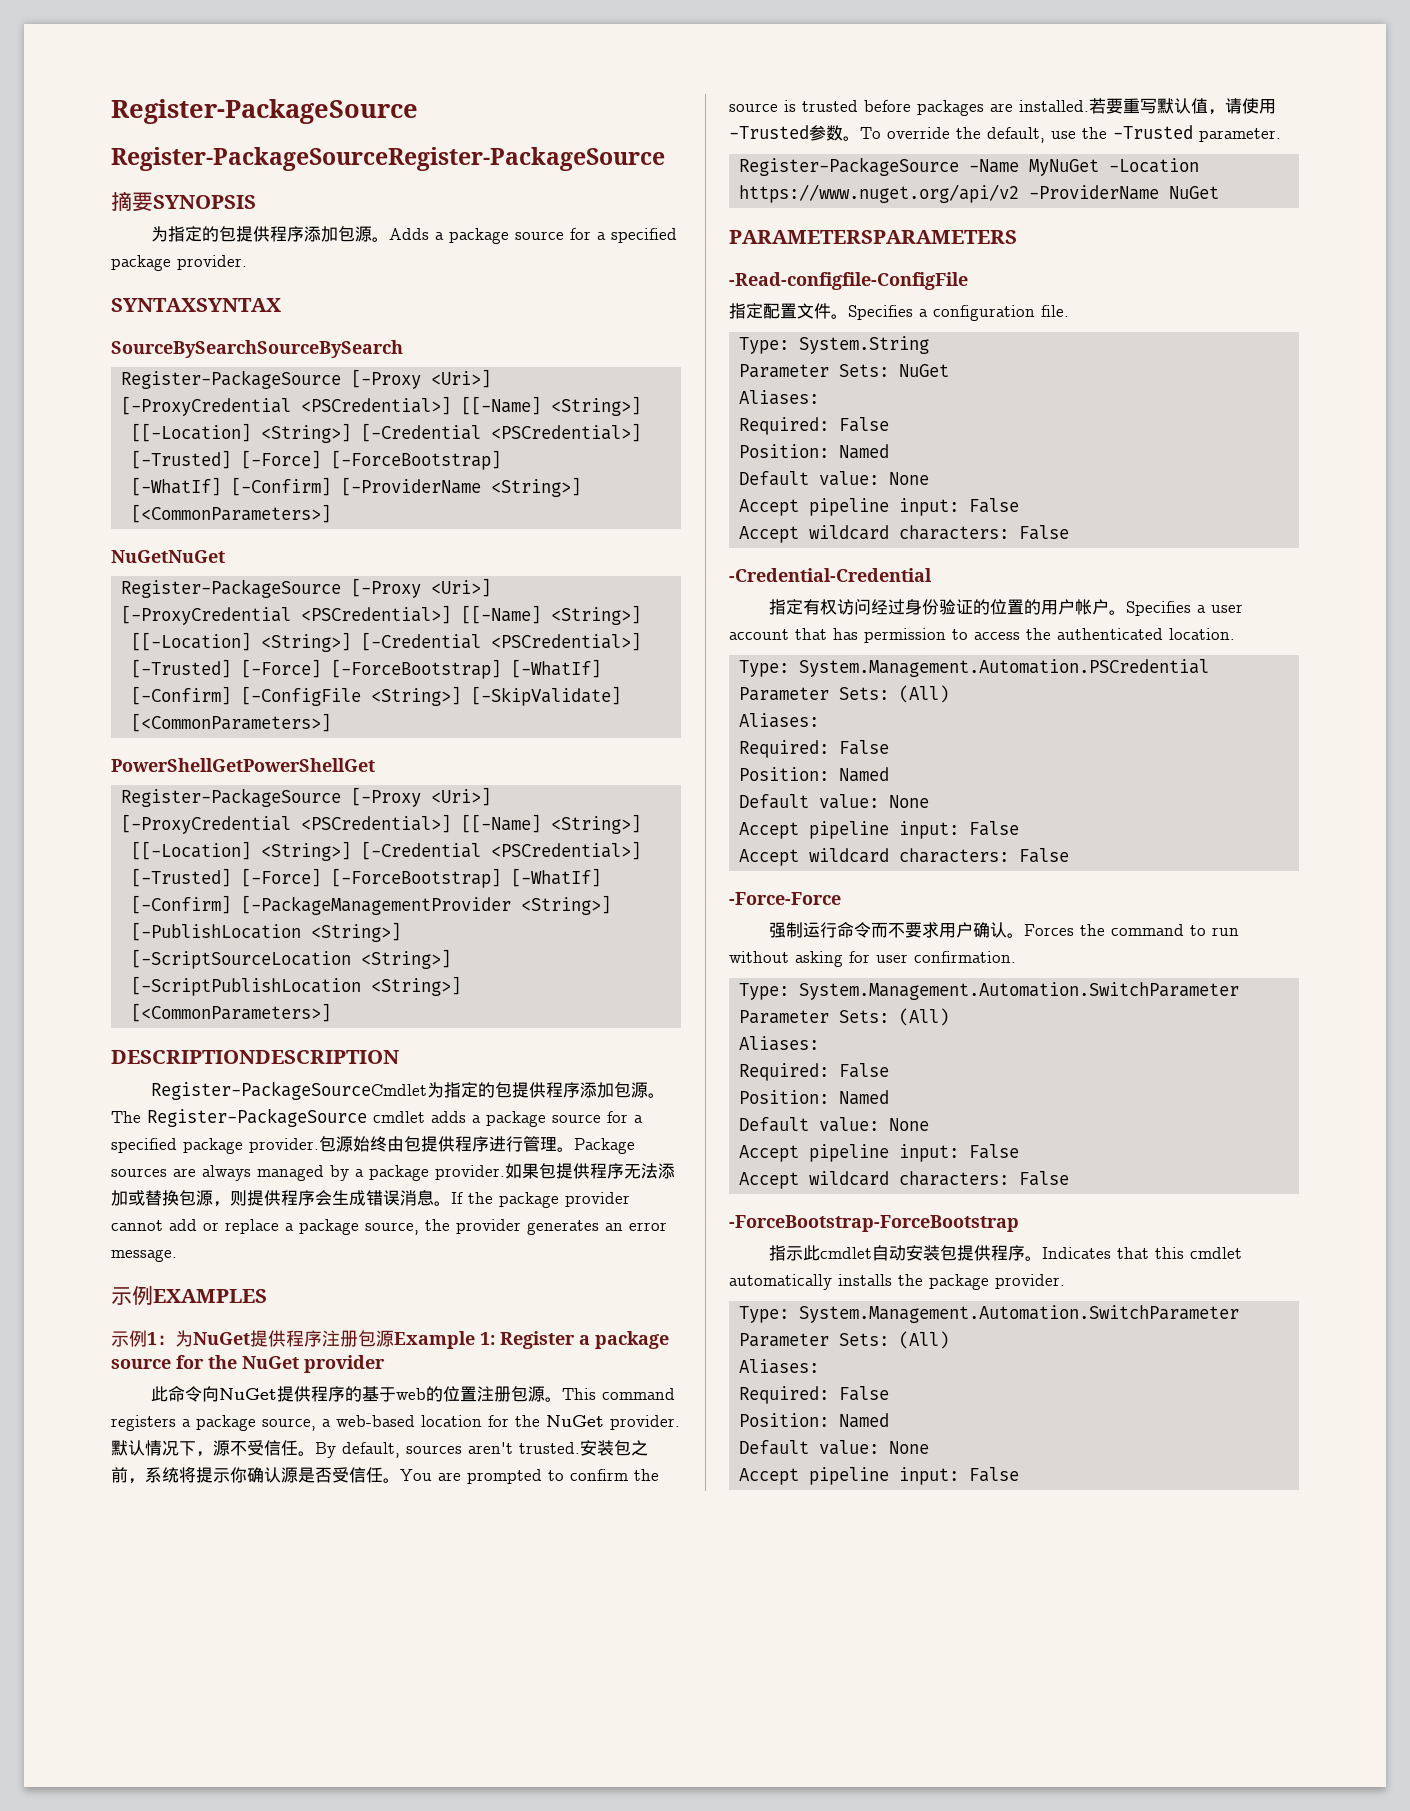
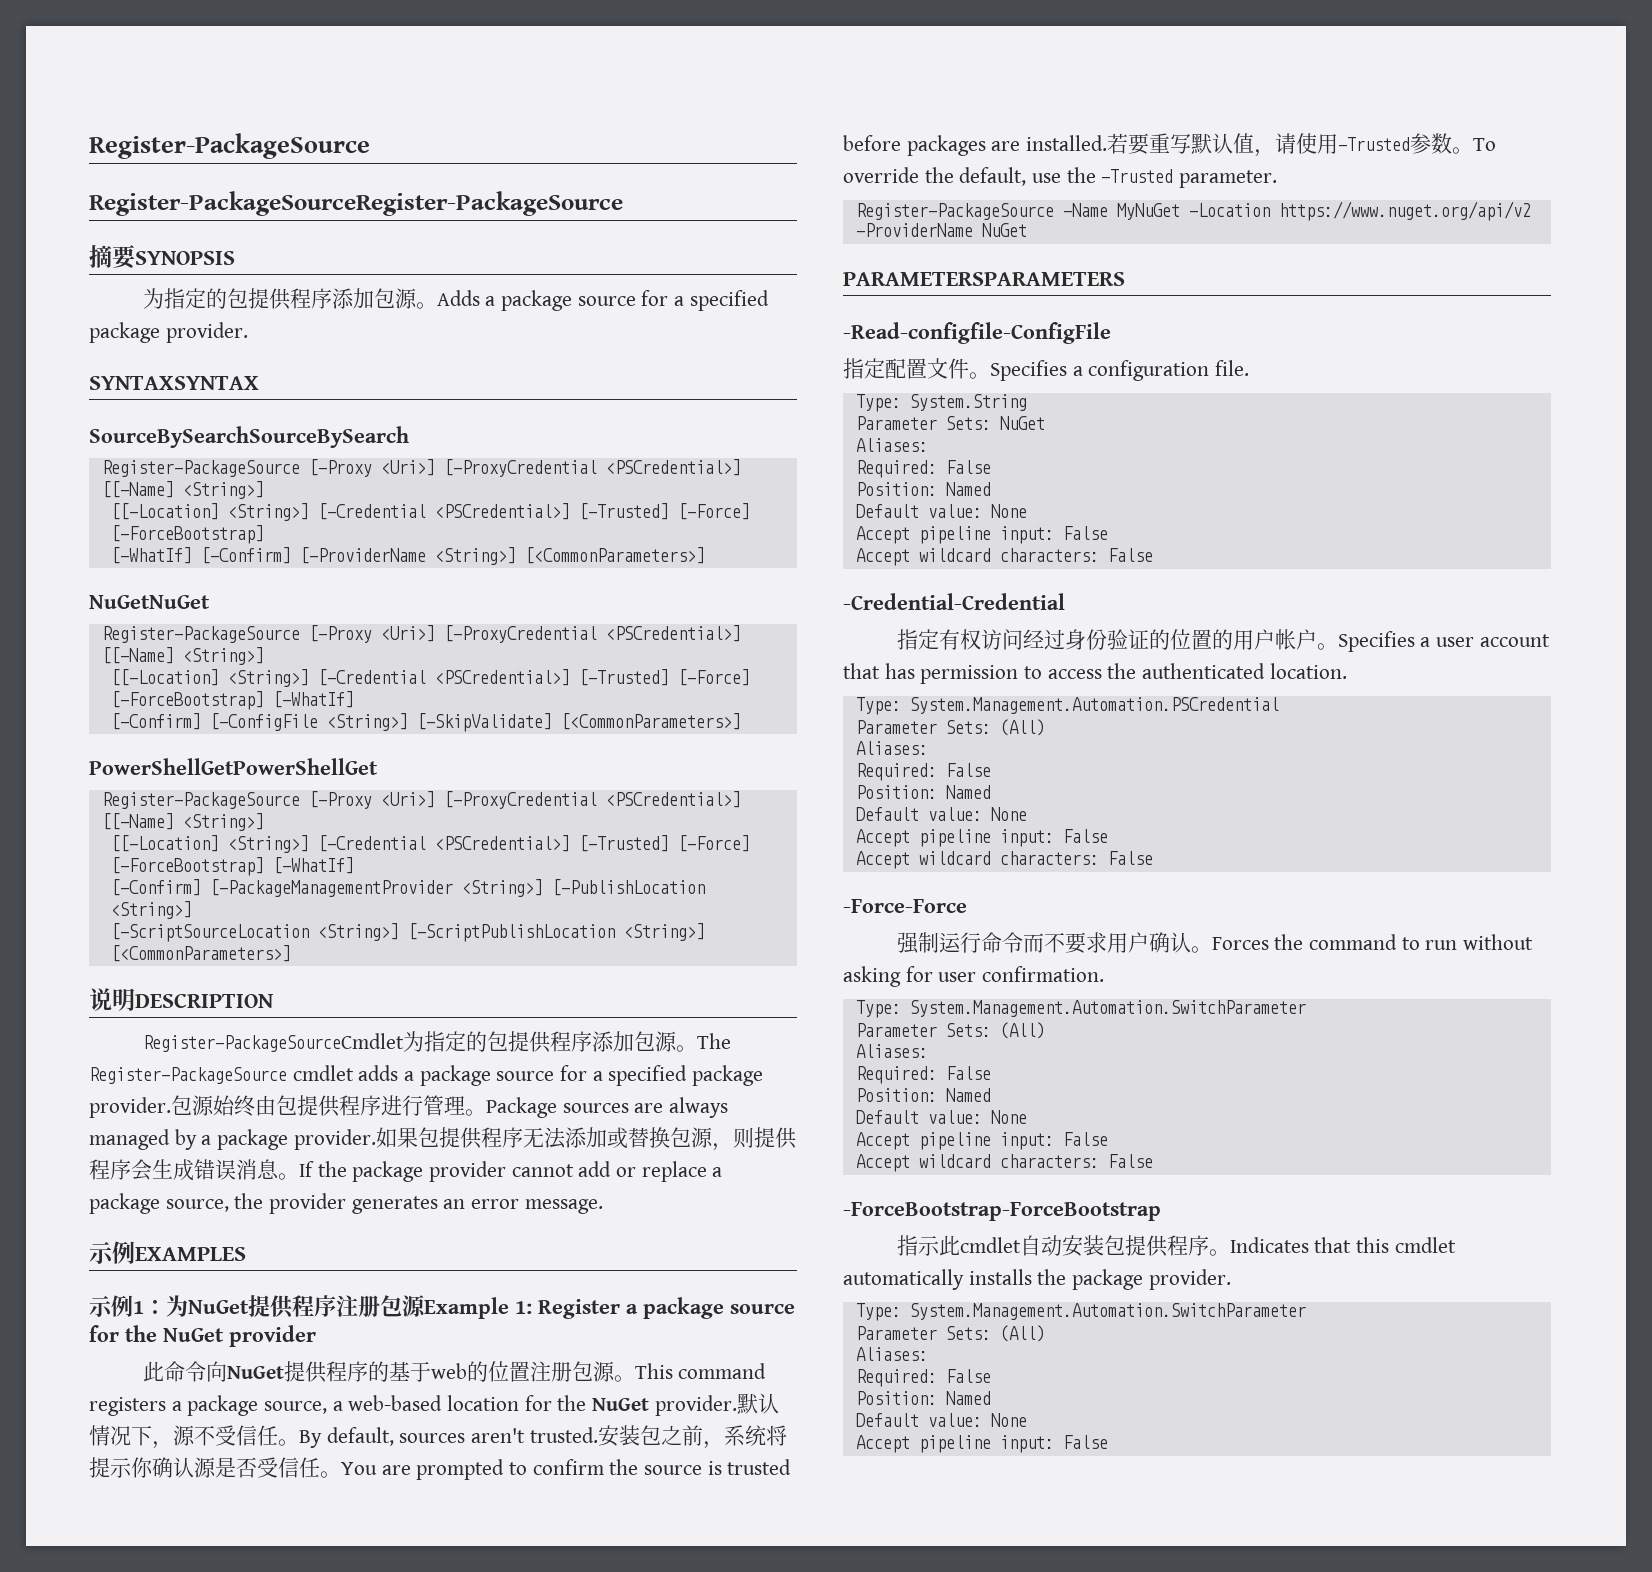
- DESCRIPTIONDESCRIPTION
+ 说明DESCRIPTION

